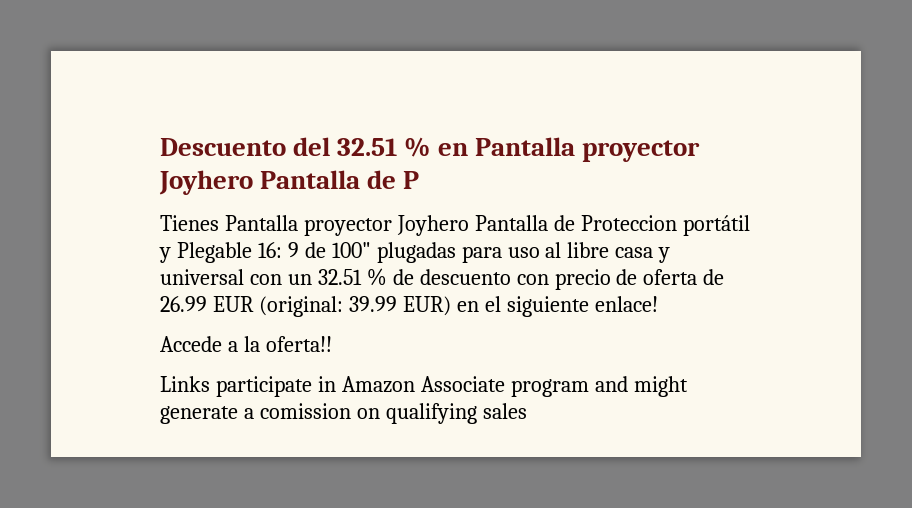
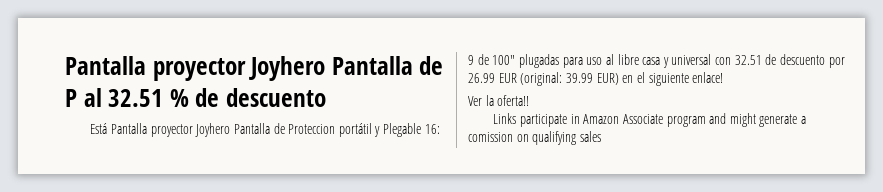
- Descuento del 32.51 % en Pantalla proyector Joyhero Pantalla de P
- Tienes Pantalla proyector Joyhero Pantalla de Proteccion portátil y Plegable 16: 9 de 100" plugadas para uso al libre casa y universal con un 32.51 % de descuento con precio de oferta de 26.99 EUR (original: 39.99 EUR) en el siguiente enlace!
+ Pantalla proyector Joyhero Pantalla de P al 32.51 % de descuento
+ Está Pantalla proyector Joyhero Pantalla de Proteccion portátil y Plegable 16: 9 de 100" plugadas para uso al libre casa y universal con 32.51 de descuento por 26.99 EUR (original: 39.99 EUR) en el siguiente enlace!
- Accede a la oferta!!
+ Ver la oferta!!

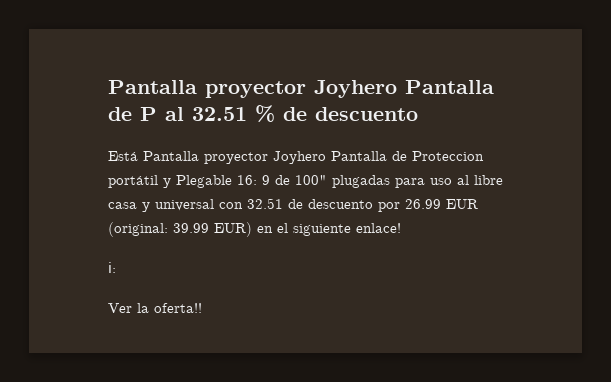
+ ℹ:
- Links participate in Amazon Associate program and might generate a comission on qualifying sales

